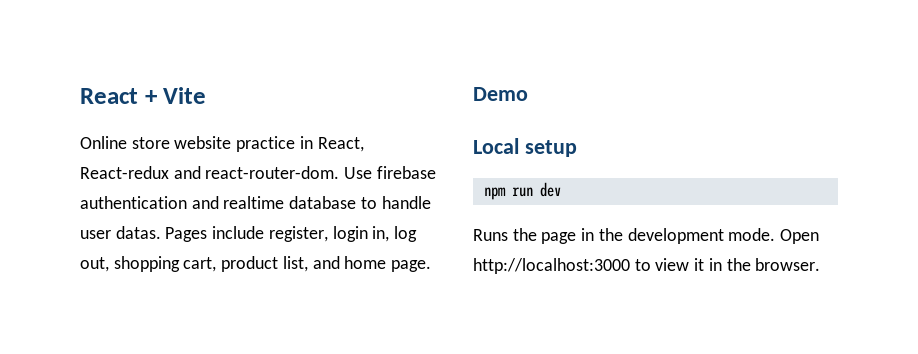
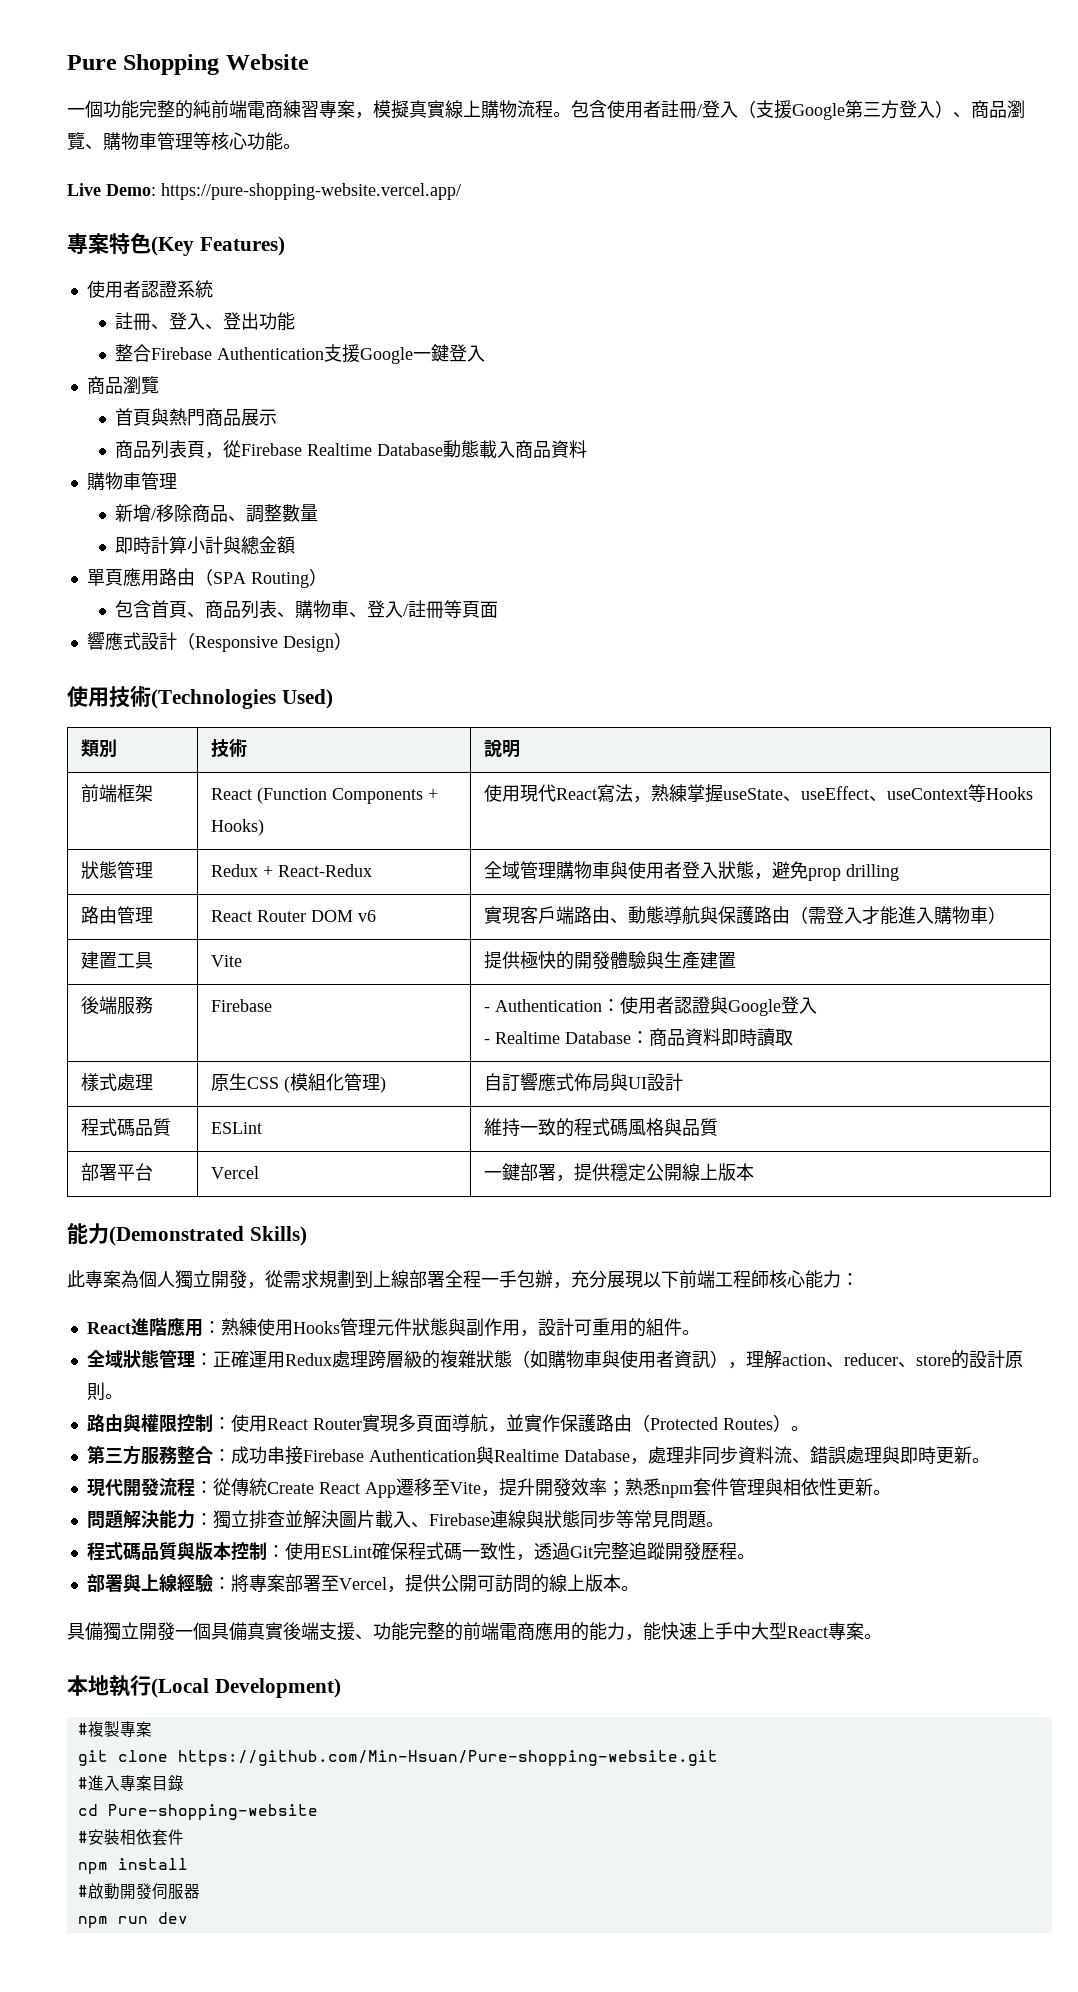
- React + Vite
- Online store website practice in React, React-redux and react-router-dom. Use firebase authentication and realtime database to handle user datas. Pages include register, login in, log out, shopping cart, product list, and home page.
- Demo
- Local setup
+ Pure Shopping Website
+ 一個功能完整的純前端電商練習專案，模擬真實線上購物流程。包含使用者註冊/登入（支援Google第三方登入）、商品瀏覽、購物車管理等核心功能。
+ Live Demo: https://pure-shopping-website.vercel.app/
+ 專案特色(Key Features)
+ 使用者認證系統
+ 註冊、登入、登出功能
+ 整合Firebase Authentication支援Google一鍵登入
+ 商品瀏覽
+ 首頁與熱門商品展示
+ 商品列表頁，從Firebase Realtime Database動態載入商品資料
+ 購物車管理
+ 新增/移除商品、調整數量
+ 即時計算小計與總金額
+ 單頁應用路由（SPA Routing）
+ 包含首頁、商品列表、購物車、登入/註冊等頁面
+ 響應式設計（Responsive Design）
+ 使用技術(Technologies Used)
+ 類別 | 技術 | 說明
+ 前端框架 | React (Function Components + Hooks) | 使用現代React寫法，熟練掌握useState、useEffect、useContext等Hooks
+ 狀態管理 | Redux + React-Redux | 全域管理購物車與使用者登入狀態，避免prop drilling
+ 路由管理 | React Router DOM v6 | 實現客戶端路由、動態導航與保護路由（需登入才能進入購物車）
+ 建置工具 | Vite | 提供極快的開發體驗與生產建置
+ 後端服務 | Firebase | - Authentication：使用者認證與Google登入
+ - Realtime Database：商品資料即時讀取
+ 樣式處理 | 原生CSS (模組化管理) | 自訂響應式佈局與UI設計
+ 程式碼品質 | ESLint | 維持一致的程式碼風格與品質
+ 部署平台 | Vercel | 一鍵部署，提供穩定公開線上版本
+ 能力(Demonstrated Skills)
+ 此專案為個人獨立開發，從需求規劃到上線部署全程一手包辦，充分展現以下前端工程師核心能力：
+ React進階應用：熟練使用Hooks管理元件狀態與副作用，設計可重用的組件。
+ 全域狀態管理：正確運用Redux處理跨層級的複雜狀態（如購物車與使用者資訊），理解action、reducer、store的設計原則。
+ 路由與權限控制：使用React Router實現多頁面導航，並實作保護路由（Protected Routes）。
+ 第三方服務整合：成功串接Firebase Authentication與Realtime Database，處理非同步資料流、錯誤處理與即時更新。
+ 現代開發流程：從傳統Create React App遷移至Vite，提升開發效率；熟悉npm套件管理與相依性更新。
+ 問題解決能力：獨立排查並解決圖片載入、Firebase連線與狀態同步等常見問題。
+ 程式碼品質與版本控制：使用ESLint確保程式碼一致性，透過Git完整追蹤開發歷程。
+ 部署與上線經驗：將專案部署至Vercel，提供公開可訪問的線上版本。
+ 具備獨立開發一個具備真實後端支援、功能完整的前端電商應用的能力，能快速上手中大型React專案。
+ 本地執行(Local Development)
+ #複製專案
+ git clone https://github.com/Min-Hsuan/Pure-shopping-website.git
+ #進入專案目錄
+ cd Pure-shopping-website
+ #安裝相依套件
+ npm install
+ #啟動開發伺服器
  npm run dev
- Runs the page in the development mode. Open http://localhost:3000 to view it in the browser.

